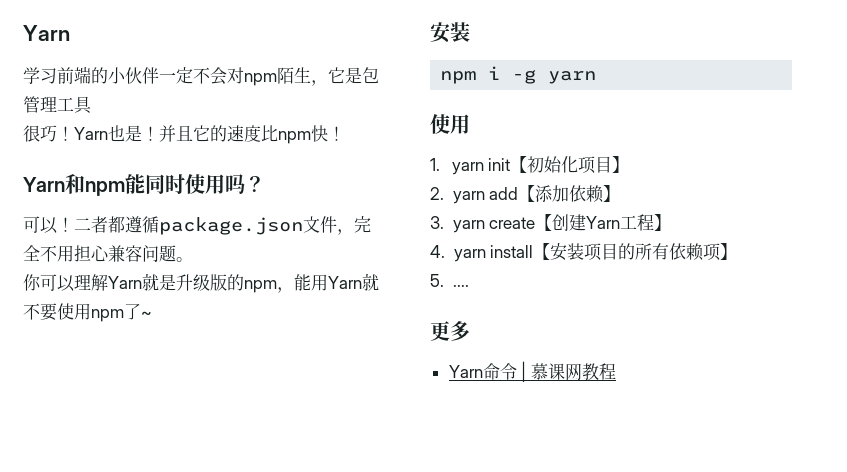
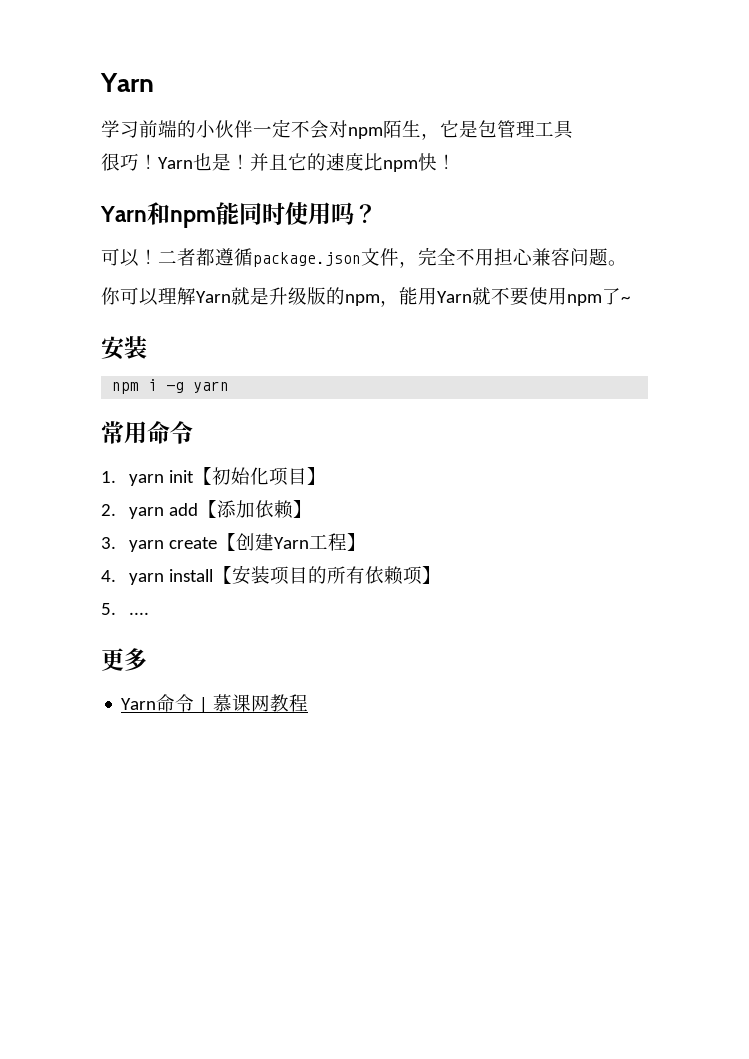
  npm i -g yarn
- 使用
+ 常用命令

